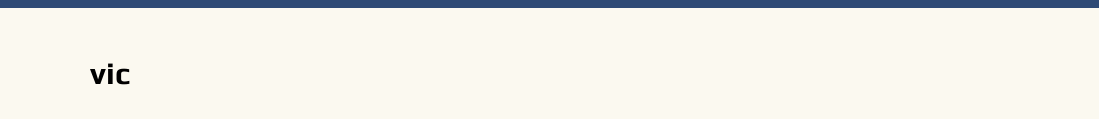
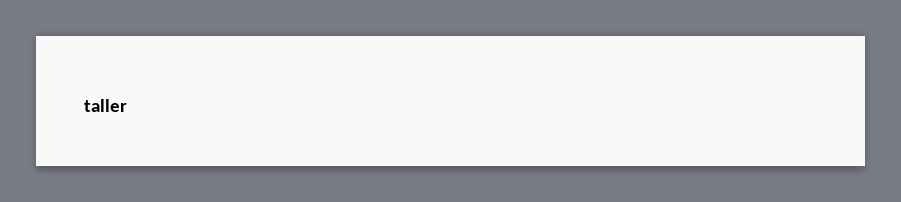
- vic
+ taller

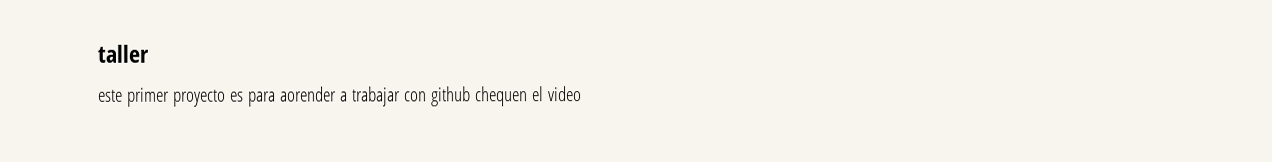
+ este primer proyecto es para aorender a trabajar con github chequen el video

